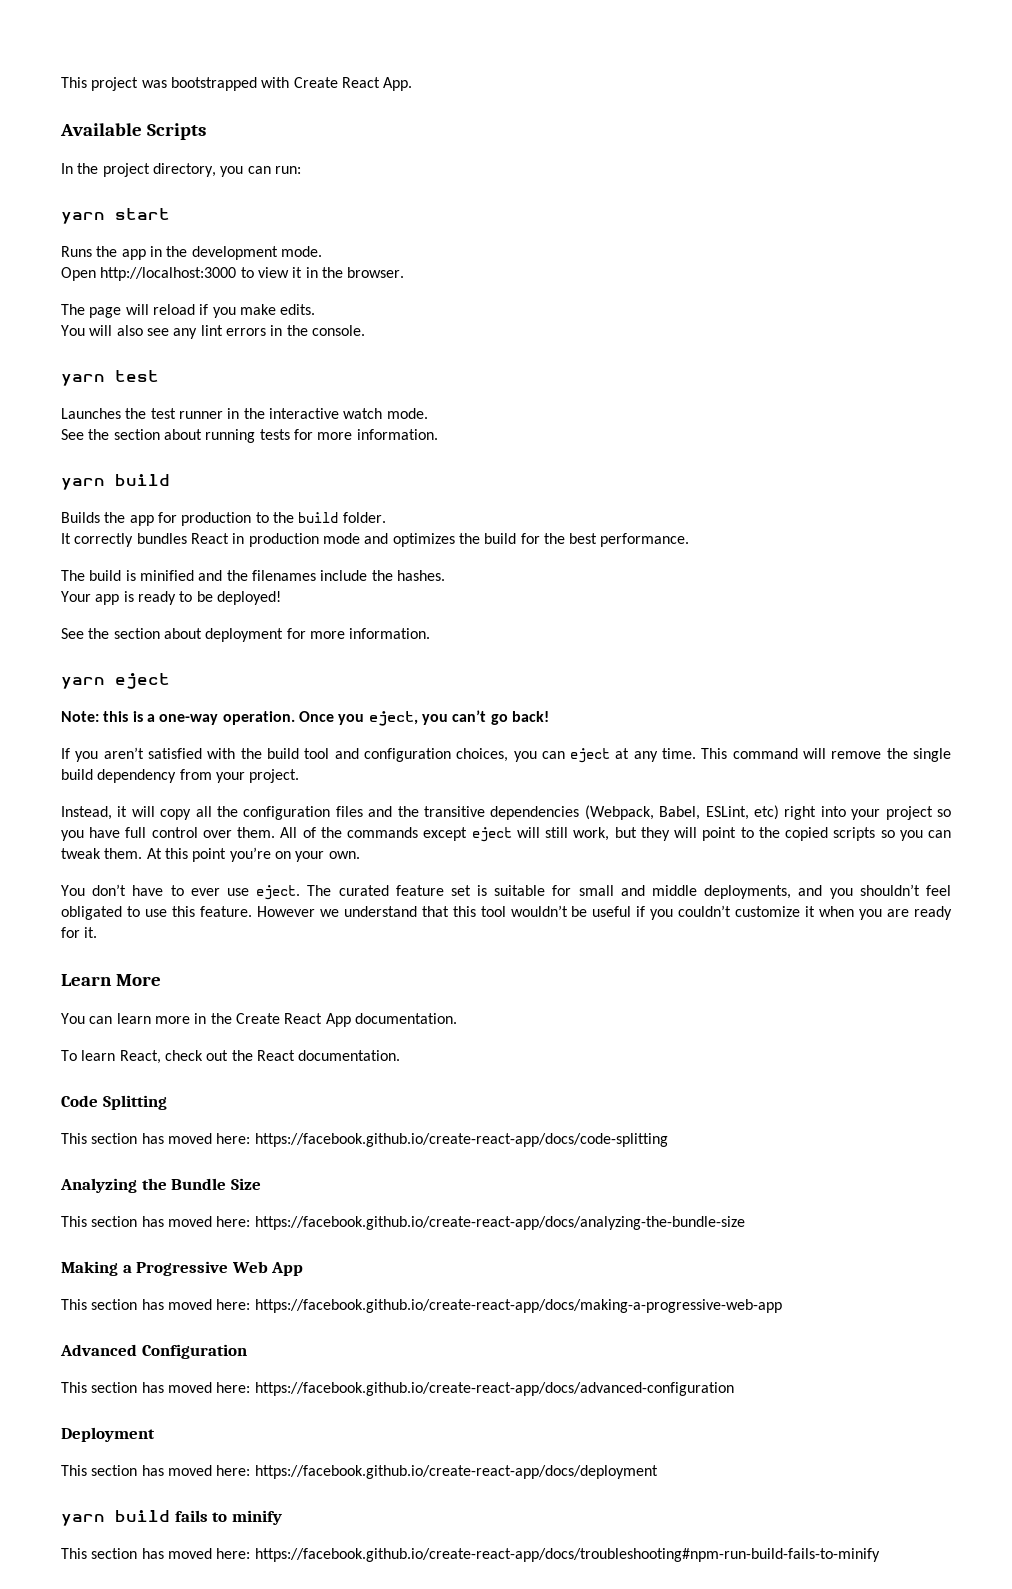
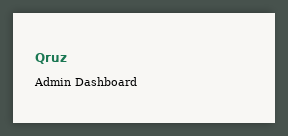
- This project was bootstrapped with Create React App.
- Available Scripts
- In the project directory, you can run:
- yarn start
- Runs the app in the development mode.
- Open http://localhost:3000 to view it in the browser.
- The page will reload if you make edits.
- You will also see any lint errors in the console.
- yarn test
- Launches the test runner in the interactive watch mode.
- See the section about running tests for more information.
- yarn build
- Builds the app for production to the build folder.
- It correctly bundles React in production mode and optimizes the build for the best performance.
- The build is minified and the filenames include the hashes.
- Your app is ready to be deployed!
- See the section about deployment for more information.
- yarn eject
- Note: this is a one-way operation. Once you eject, you can’t go back!
- If you aren’t satisfied with the build tool and configuration choices, you can eject at any time. This command will remove the single build dependency from your project.
- Instead, it will copy all the configuration files and the transitive dependencies (Webpack, Babel, ESLint, etc) right into your project so you have full control over them. All of the commands except eject will still work, but they will point to the copied scripts so you can tweak them. At this point you’re on your own.
- You don’t have to ever use eject. The curated feature set is suitable for small and middle deployments, and you shouldn’t feel obligated to use this feature. However we understand that this tool wouldn’t be useful if you couldn’t customize it when you are ready for it.
- Learn More
- You can learn more in the Create React App documentation.
- To learn React, check out the React documentation.
- Code Splitting
- This section has moved here: https://facebook.github.io/create-react-app/docs/code-splitting
- Analyzing the Bundle Size
- This section has moved here: https://facebook.github.io/create-react-app/docs/analyzing-the-bundle-size
- Making a Progressive Web App
- This section has moved here: https://facebook.github.io/create-react-app/docs/making-a-progressive-web-app
- Advanced Configuration
- This section has moved here: https://facebook.github.io/create-react-app/docs/advanced-configuration
- Deployment
- This section has moved here: https://facebook.github.io/create-react-app/docs/deployment
- yarn build fails to minify
- This section has moved here: https://facebook.github.io/create-react-app/docs/troubleshooting#npm-run-build-fails-to-minify
+ Qruz
+ Admin Dashboard

